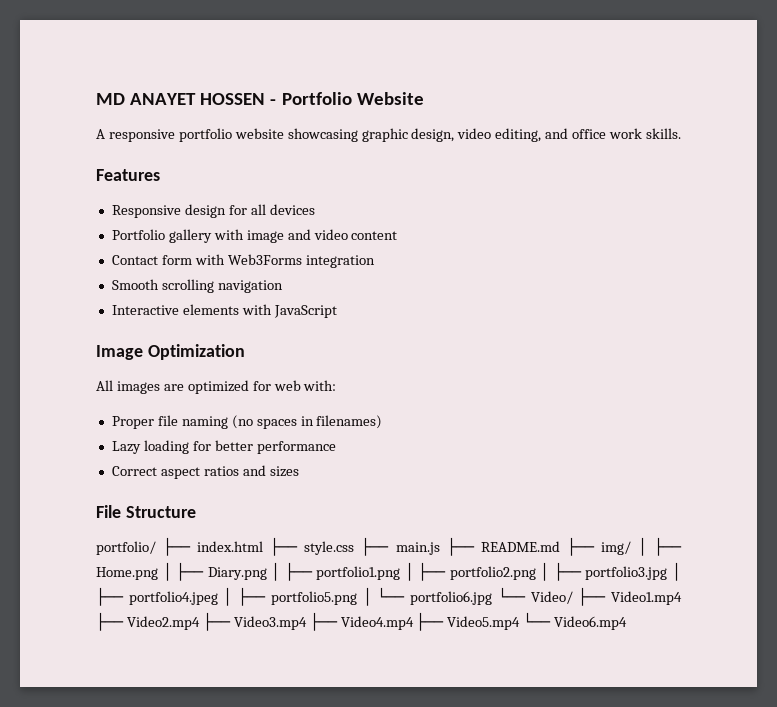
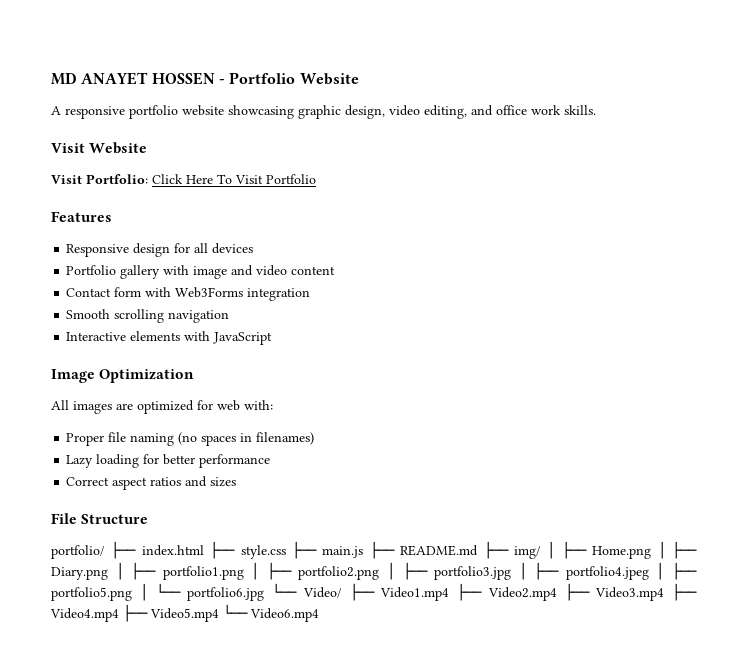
+ Visit Website
+ Visit Portfolio: Click Here To Visit Portfolio

